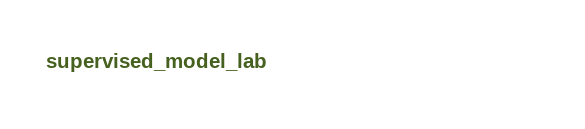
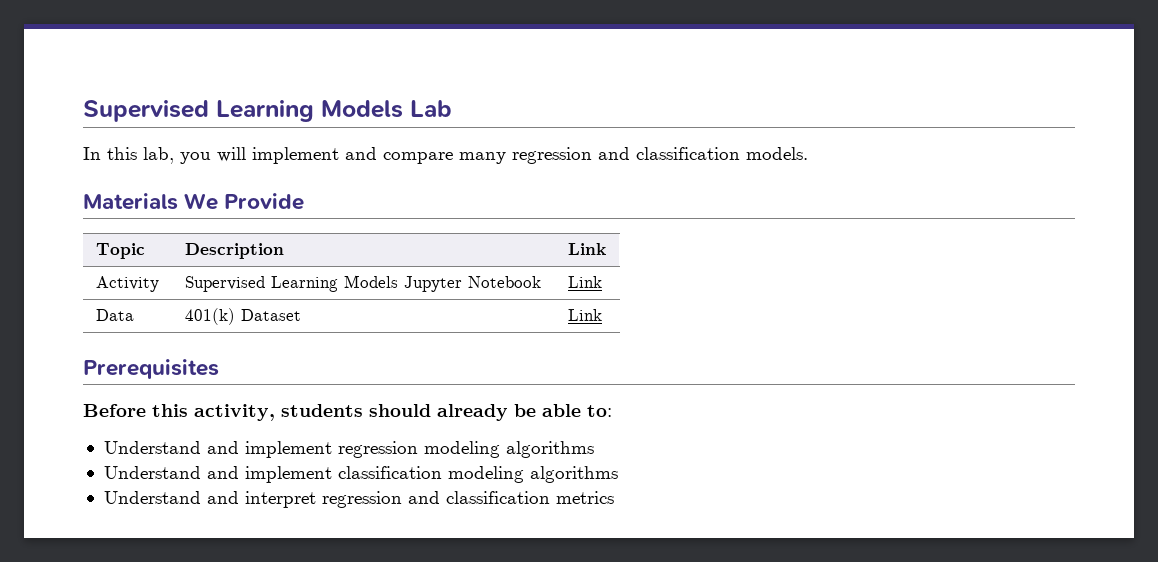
- supervised_model_lab
+ Supervised Learning Models Lab
+ In this lab, you will implement and compare many regression and classification models.
+ Materials We Provide
+ Topic | Description | Link
+ Activity | Supervised Learning Models Jupyter Notebook | Link
+ Data | 401(k) Dataset | Link
+ Prerequisites
+ Before this activity, students should already be able to:
+ Understand and implement regression modeling algorithms
+ Understand and implement classification modeling algorithms
+ Understand and interpret regression and classification metrics

